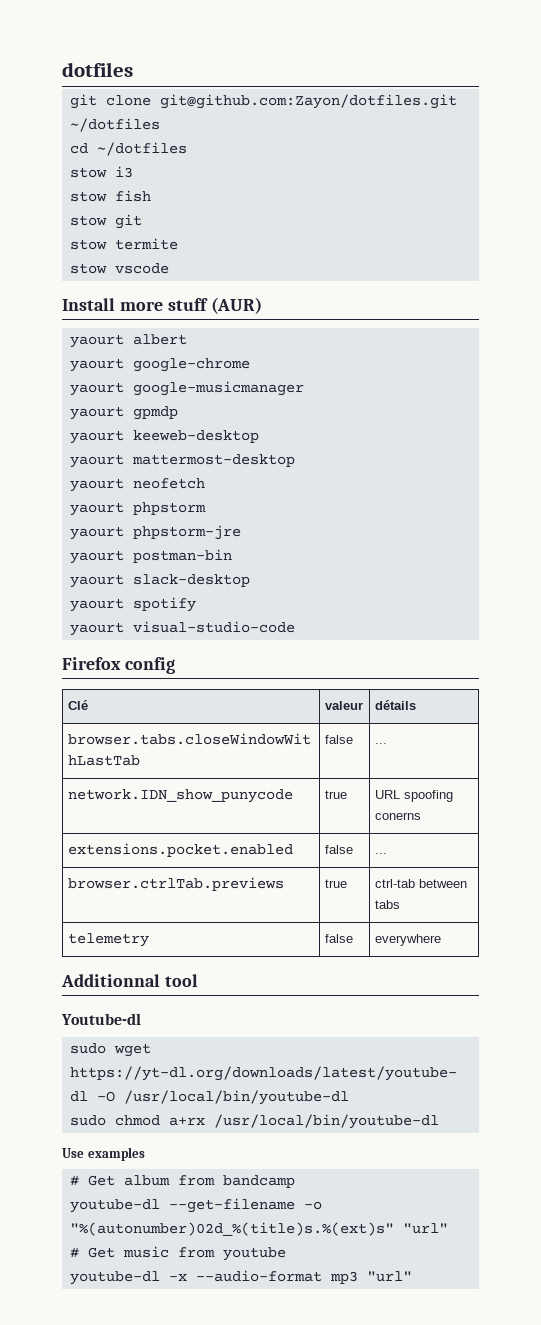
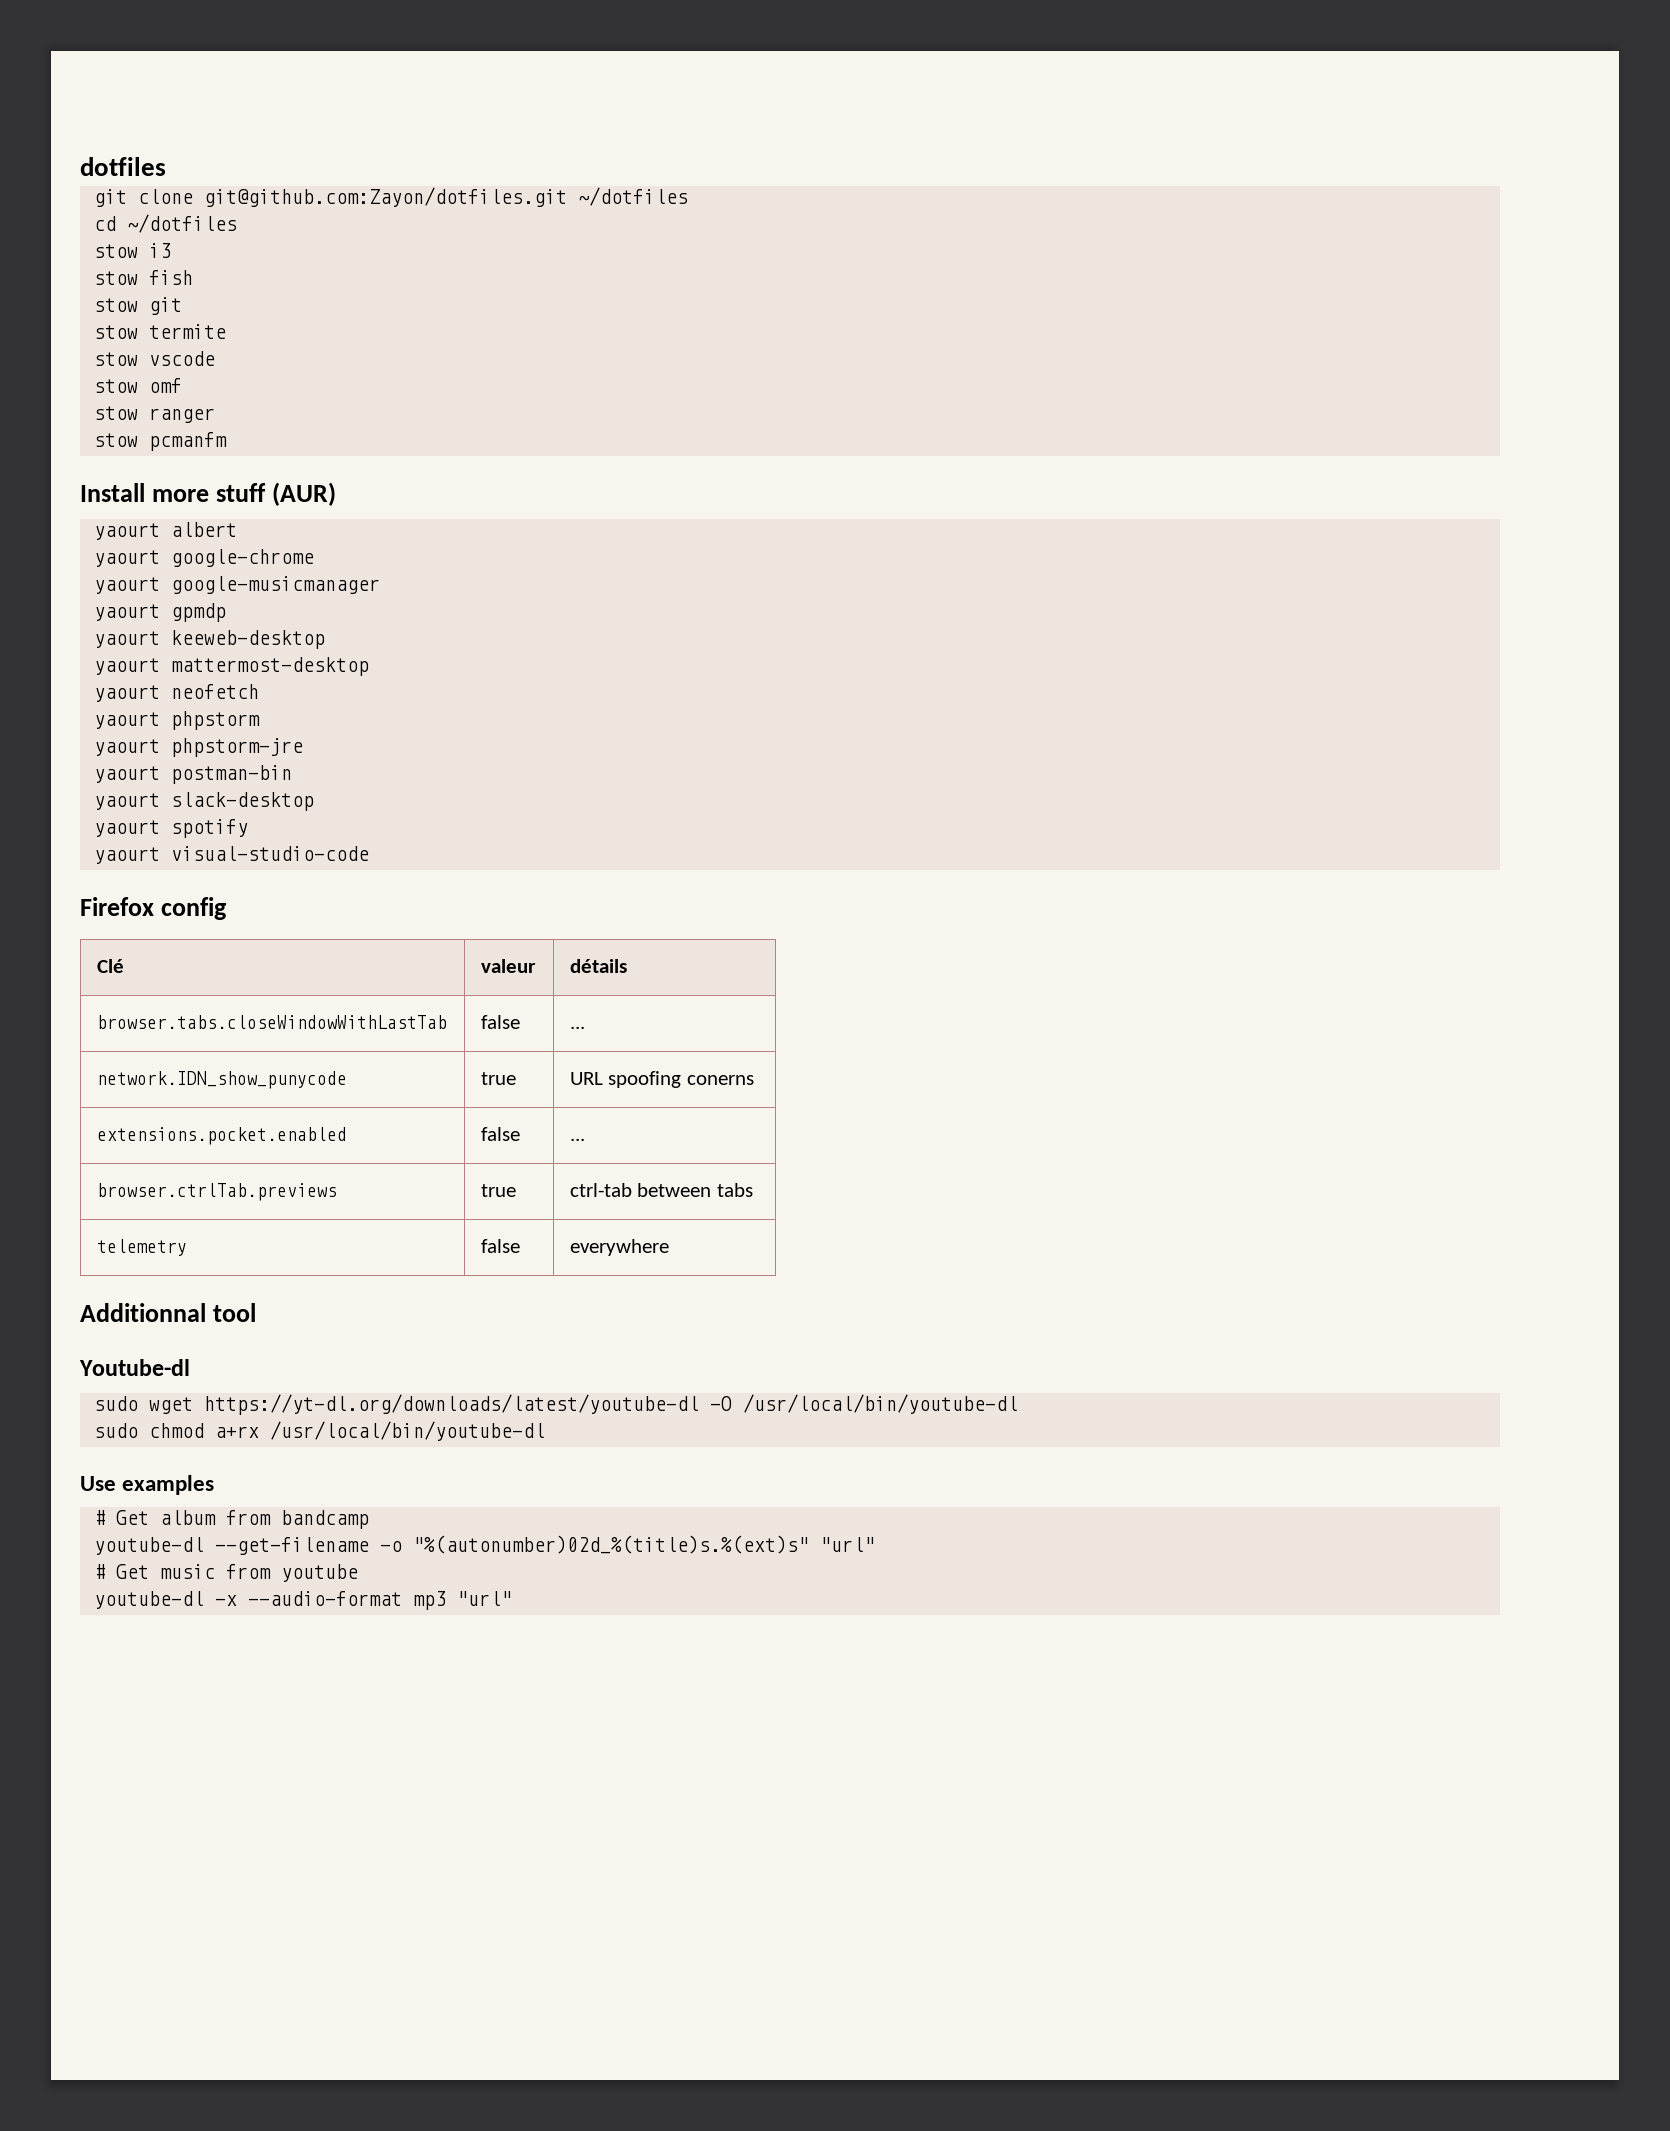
+ stow omf
+ stow ranger
+ stow pcmanfm

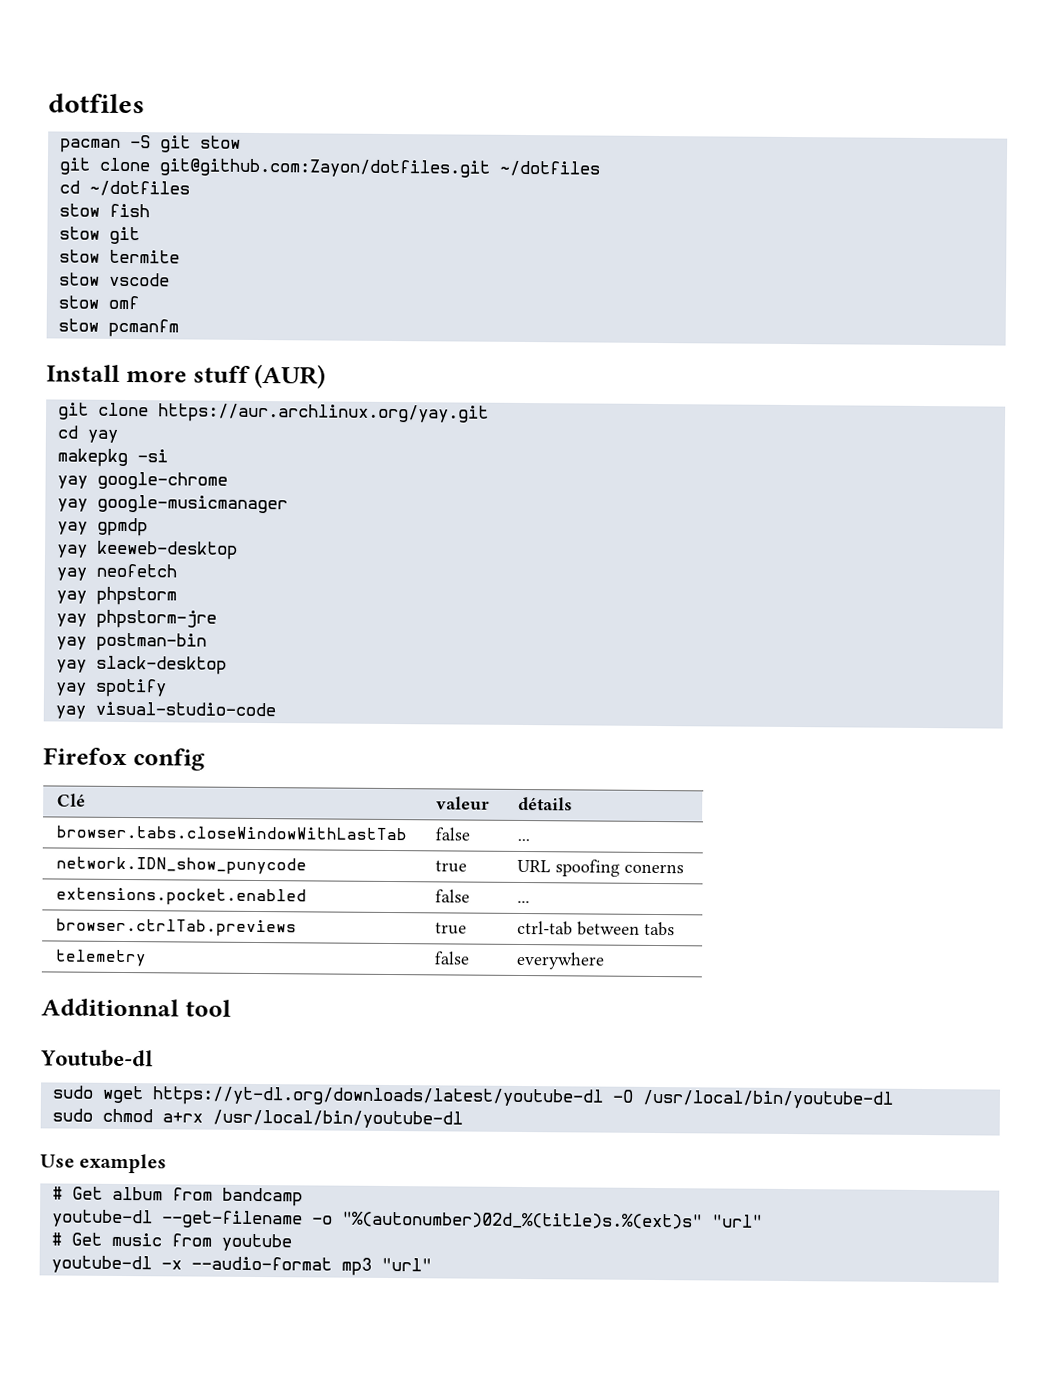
+ pacman -S git stow
- stow i3
- stow ranger
- yaourt albert
- yaourt google-chrome
+ git clone https://aur.archlinux.org/yay.git
+ cd yay
+ makepkg -si
+ yay google-chrome
- yaourt google-musicmanager
+ yay google-musicmanager
- yaourt gpmdp
+ yay gpmdp
- yaourt keeweb-desktop
+ yay keeweb-desktop
- yaourt mattermost-desktop
- yaourt neofetch
+ yay neofetch
- yaourt phpstorm
+ yay phpstorm
- yaourt phpstorm-jre
+ yay phpstorm-jre
- yaourt postman-bin
+ yay postman-bin
- yaourt slack-desktop
+ yay slack-desktop
- yaourt spotify
+ yay spotify
- yaourt visual-studio-code
+ yay visual-studio-code

